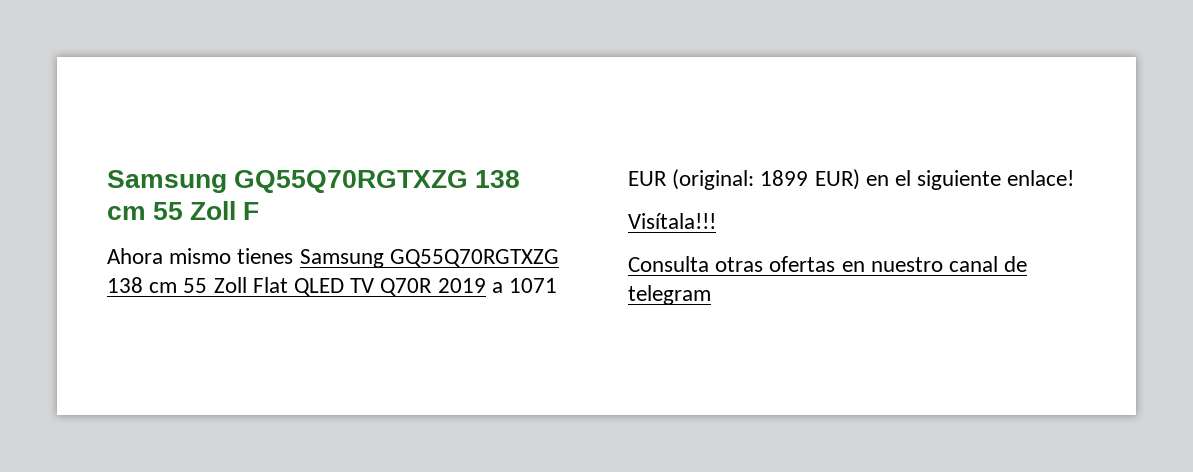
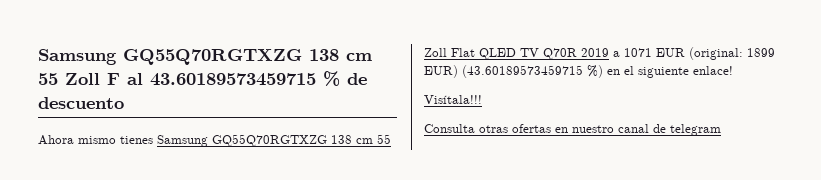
- Samsung GQ55Q70RGTXZG 138 cm 55 Zoll F
+ Samsung GQ55Q70RGTXZG 138 cm 55 Zoll F al 43.60189573459715 % de descuento
- Ahora mismo tienes Samsung GQ55Q70RGTXZG 138 cm 55 Zoll Flat QLED TV Q70R 2019 a 1071 EUR (original: 1899 EUR) en el siguiente enlace!
+ Ahora mismo tienes Samsung GQ55Q70RGTXZG 138 cm 55 Zoll Flat QLED TV Q70R 2019 a 1071 EUR (original: 1899 EUR) (43.60189573459715 %) en el siguiente enlace!

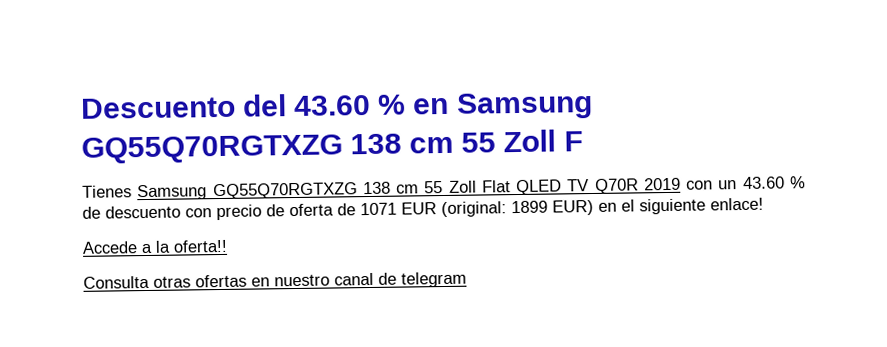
- Samsung GQ55Q70RGTXZG 138 cm 55 Zoll F al 43.60189573459715 % de descuento
- Ahora mismo tienes Samsung GQ55Q70RGTXZG 138 cm 55 Zoll Flat QLED TV Q70R 2019 a 1071 EUR (original: 1899 EUR) (43.60189573459715 %) en el siguiente enlace!
+ Descuento del 43.60 % en Samsung GQ55Q70RGTXZG 138 cm 55 Zoll F
+ Tienes Samsung GQ55Q70RGTXZG 138 cm 55 Zoll Flat QLED TV Q70R 2019 con un 43.60 % de descuento con precio de oferta de 1071 EUR (original: 1899 EUR) en el siguiente enlace!
- Visítala!!!
+ Accede a la oferta!!

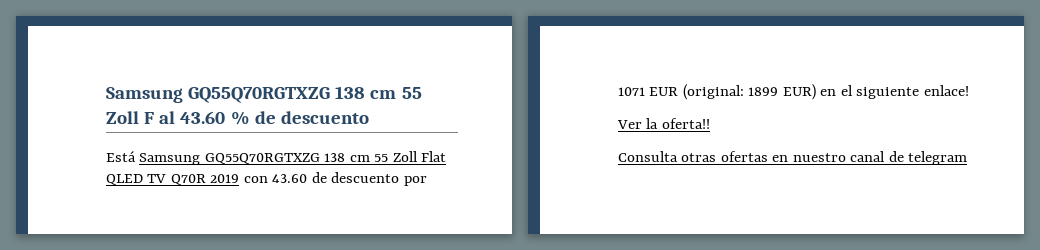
- Descuento del 43.60 % en Samsung GQ55Q70RGTXZG 138 cm 55 Zoll F
- Tienes Samsung GQ55Q70RGTXZG 138 cm 55 Zoll Flat QLED TV Q70R 2019 con un 43.60 % de descuento con precio de oferta de 1071 EUR (original: 1899 EUR) en el siguiente enlace!
+ Samsung GQ55Q70RGTXZG 138 cm 55 Zoll F al 43.60 % de descuento
+ Está Samsung GQ55Q70RGTXZG 138 cm 55 Zoll Flat QLED TV Q70R 2019 con 43.60 de descuento por 1071 EUR (original: 1899 EUR) en el siguiente enlace!
- Accede a la oferta!!
+ Ver la oferta!!

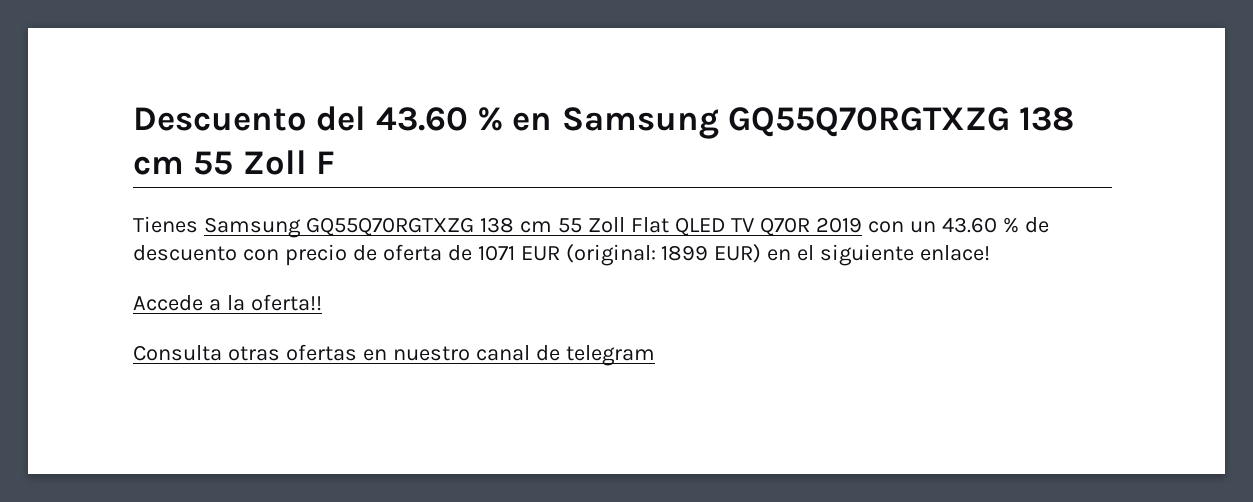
- Samsung GQ55Q70RGTXZG 138 cm 55 Zoll F al 43.60 % de descuento
- Está Samsung GQ55Q70RGTXZG 138 cm 55 Zoll Flat QLED TV Q70R 2019 con 43.60 de descuento por 1071 EUR (original: 1899 EUR) en el siguiente enlace!
+ Descuento del 43.60 % en Samsung GQ55Q70RGTXZG 138 cm 55 Zoll F
+ Tienes Samsung GQ55Q70RGTXZG 138 cm 55 Zoll Flat QLED TV Q70R 2019 con un 43.60 % de descuento con precio de oferta de 1071 EUR (original: 1899 EUR) en el siguiente enlace!
- Ver la oferta!!
+ Accede a la oferta!!

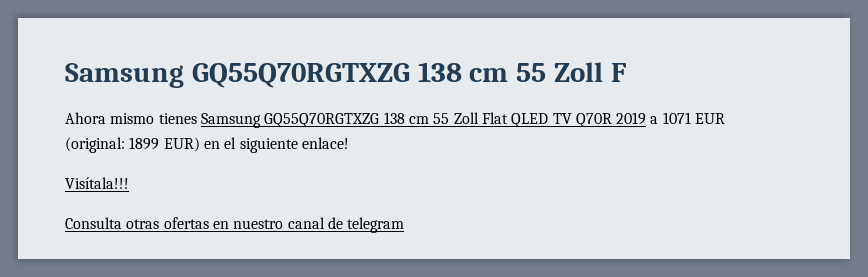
- Descuento del 43.60 % en Samsung GQ55Q70RGTXZG 138 cm 55 Zoll F
+ Samsung GQ55Q70RGTXZG 138 cm 55 Zoll F
- Tienes Samsung GQ55Q70RGTXZG 138 cm 55 Zoll Flat QLED TV Q70R 2019 con un 43.60 % de descuento con precio de oferta de 1071 EUR (original: 1899 EUR) en el siguiente enlace!
+ Ahora mismo tienes Samsung GQ55Q70RGTXZG 138 cm 55 Zoll Flat QLED TV Q70R 2019 a 1071 EUR (original: 1899 EUR) en el siguiente enlace!
- Accede a la oferta!!
+ Visítala!!!

